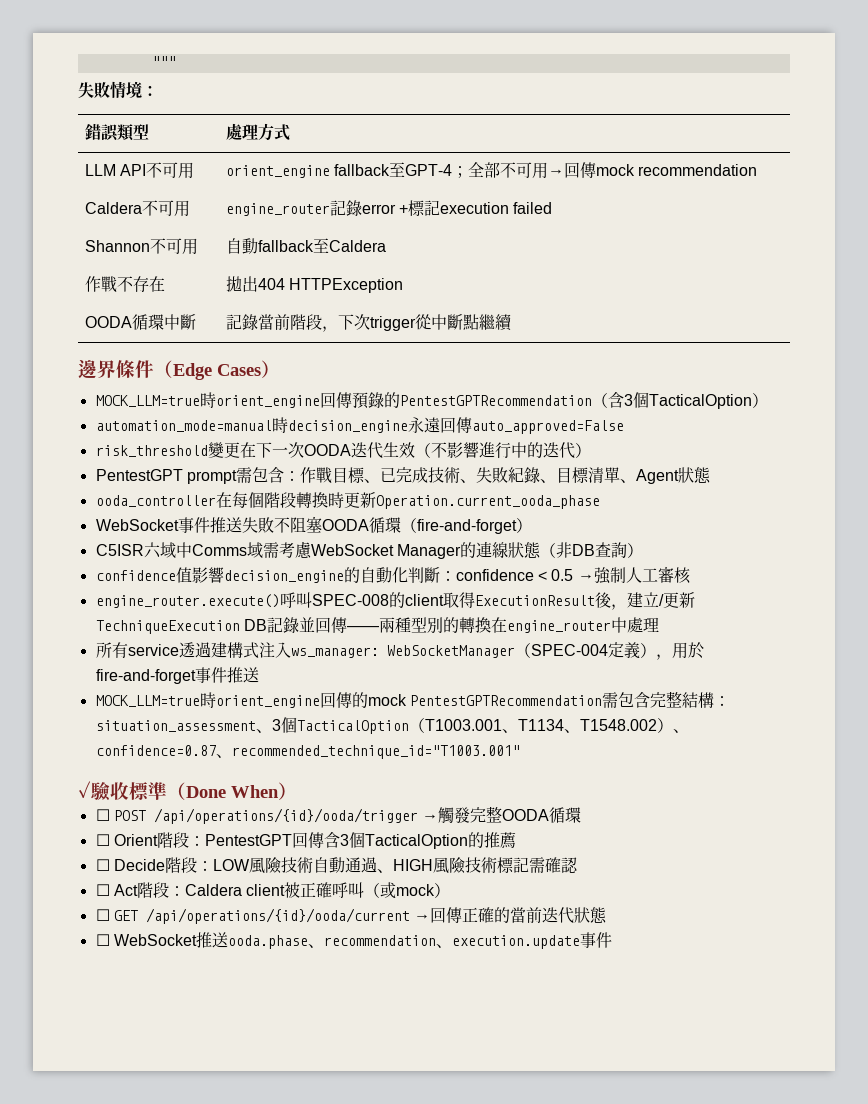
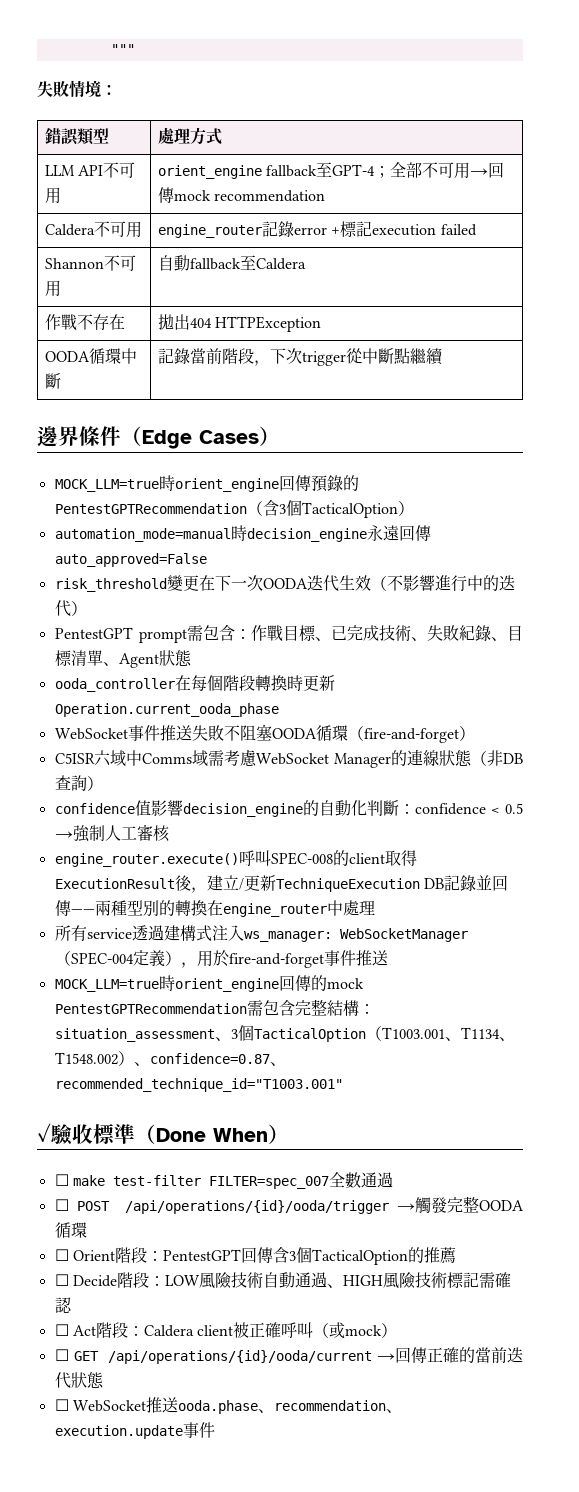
+ ☐ make test-filter FILTER=spec_007全數通過

